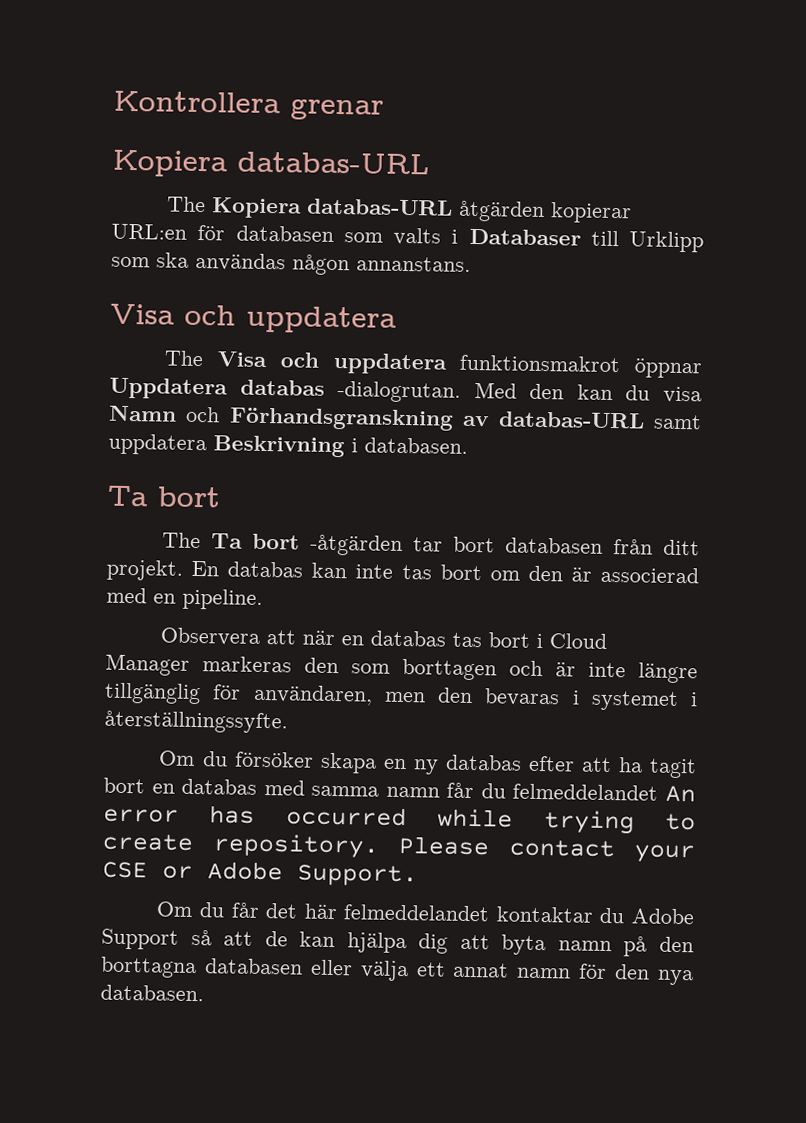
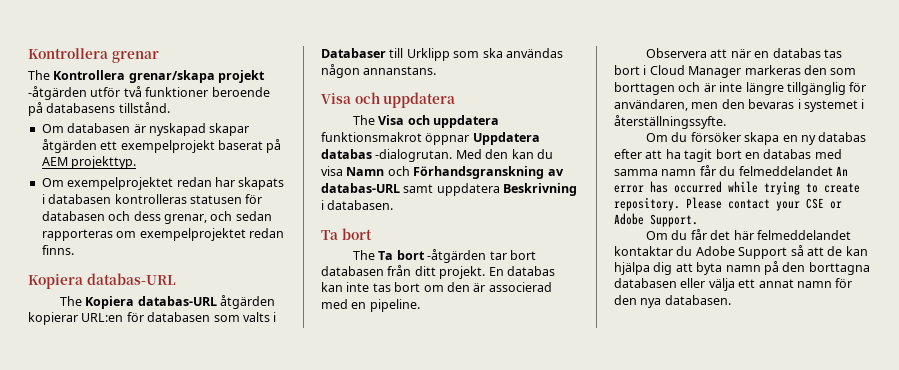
+ The Kontrollera grenar/skapa projekt -åtgärden utför två funktioner beroende på databasens tillstånd.
+ Om databasen är nyskapad skapar åtgärden ett exempelprojekt baserat på AEM projekttyp.
+ Om exempelprojektet redan har skapats i databasen kontrolleras statusen för databasen och dess grenar, och sedan rapporteras om exempelprojektet redan finns.

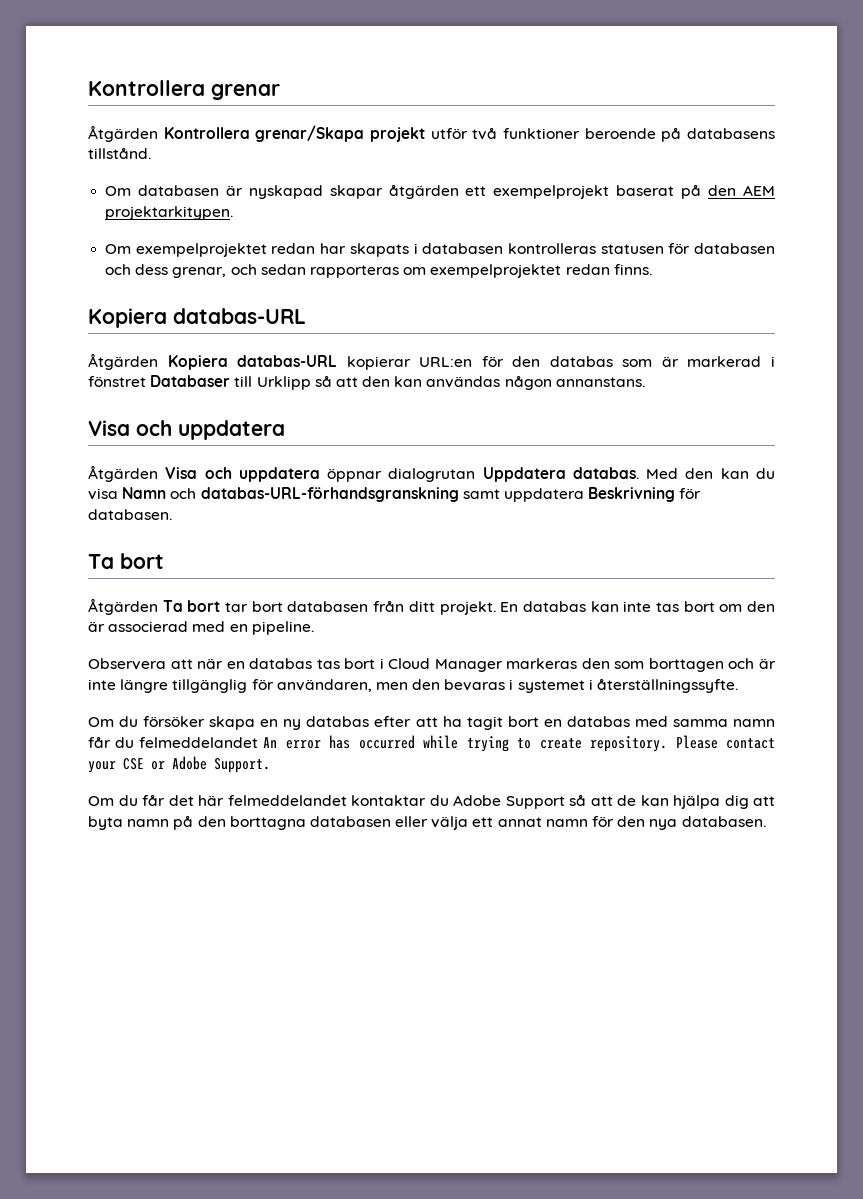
- The Kontrollera grenar/skapa projekt -åtgärden utför två funktioner beroende på databasens tillstånd.
+ Åtgärden Kontrollera grenar/Skapa projekt utför två funktioner beroende på databasens tillstånd.
- Om databasen är nyskapad skapar åtgärden ett exempelprojekt baserat på AEM projekttyp.
+ Om databasen är nyskapad skapar åtgärden ett exempelprojekt baserat på den AEM projektarkitypen.
- The Kopiera databas-URL åtgärden kopierar URL:en för databasen som valts i Databaser till Urklipp som ska användas någon annanstans.
+ Åtgärden Kopiera databas-URL kopierar URL:en för den databas som är markerad i fönstret Databaser till Urklipp så att den kan användas någon annanstans.
- The Visa och uppdatera funktionsmakrot öppnar Uppdatera databas -dialogrutan.
+ Åtgärden Visa och uppdatera öppnar dialogrutan Uppdatera databas.
- Med den kan du visa Namn och Förhandsgranskning av databas-URL samt uppdatera Beskrivning i databasen.
+ Med den kan du visa Namn och databas-URL-förhandsgranskning samt uppdatera Beskrivning för databasen.
- The Ta bort -åtgärden tar bort databasen från ditt projekt.
+ Åtgärden Ta bort tar bort databasen från ditt projekt.

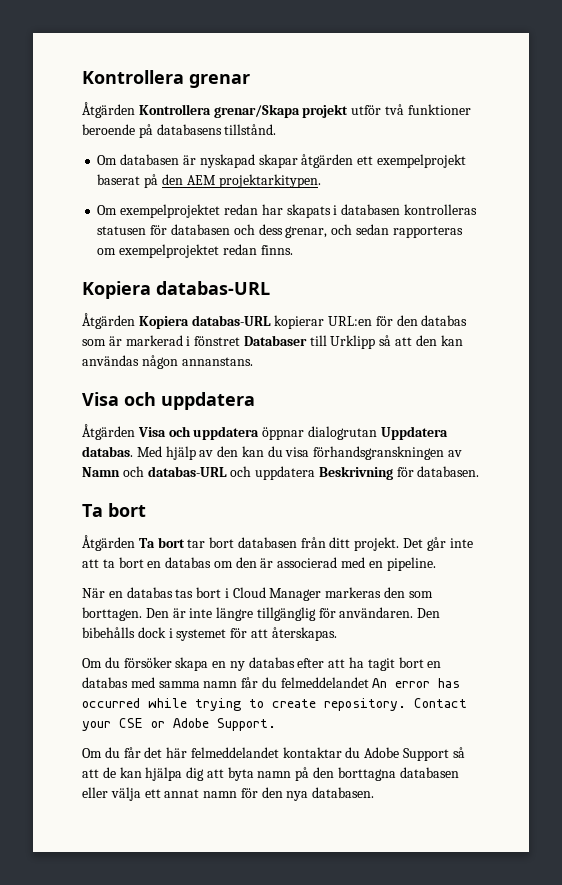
- Med den kan du visa Namn och databas-URL-förhandsgranskning samt uppdatera Beskrivning för databasen.
+ Med hjälp av den kan du visa förhandsgranskningen av Namn och databas-URL och uppdatera Beskrivning för databasen.
- En databas kan inte tas bort om den är associerad med en pipeline.
+ Det går inte att ta bort en databas om den är associerad med en pipeline.
- Observera att när en databas tas bort i Cloud Manager markeras den som borttagen och är inte längre tillgänglig för användaren, men den bevaras i systemet i återställningssyfte.
+ När en databas tas bort i Cloud Manager markeras den som borttagen. Den är inte längre tillgänglig för användaren. Den bibehålls dock i systemet för att återskapas.
- Please contact your CSE or Adobe Support.
+ Contact your CSE or Adobe Support.

